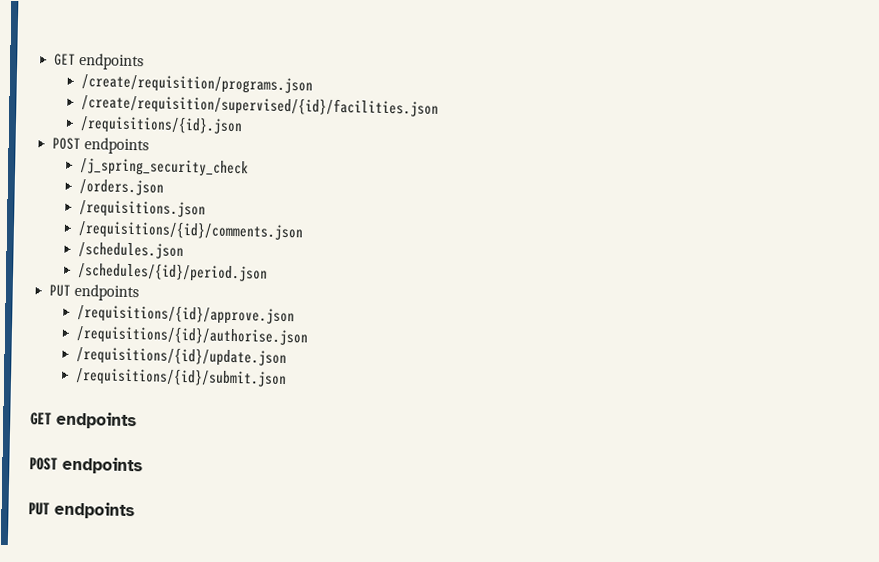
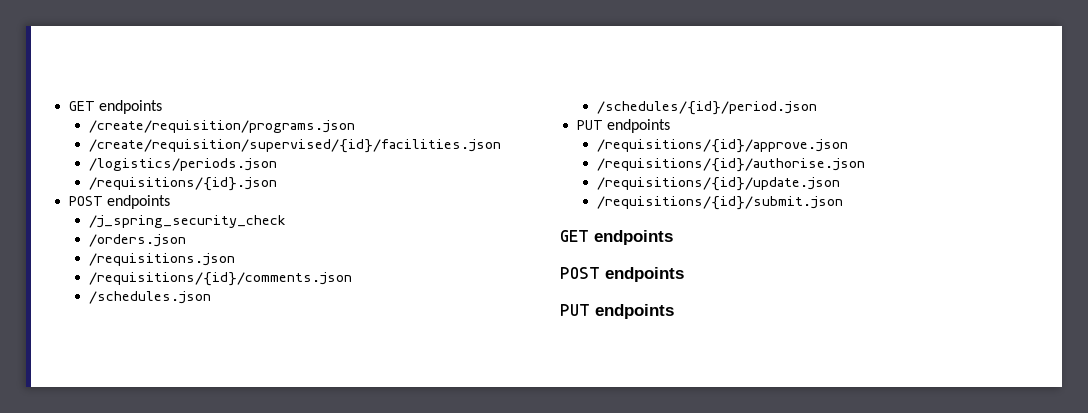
+ /logistics/periods.json

